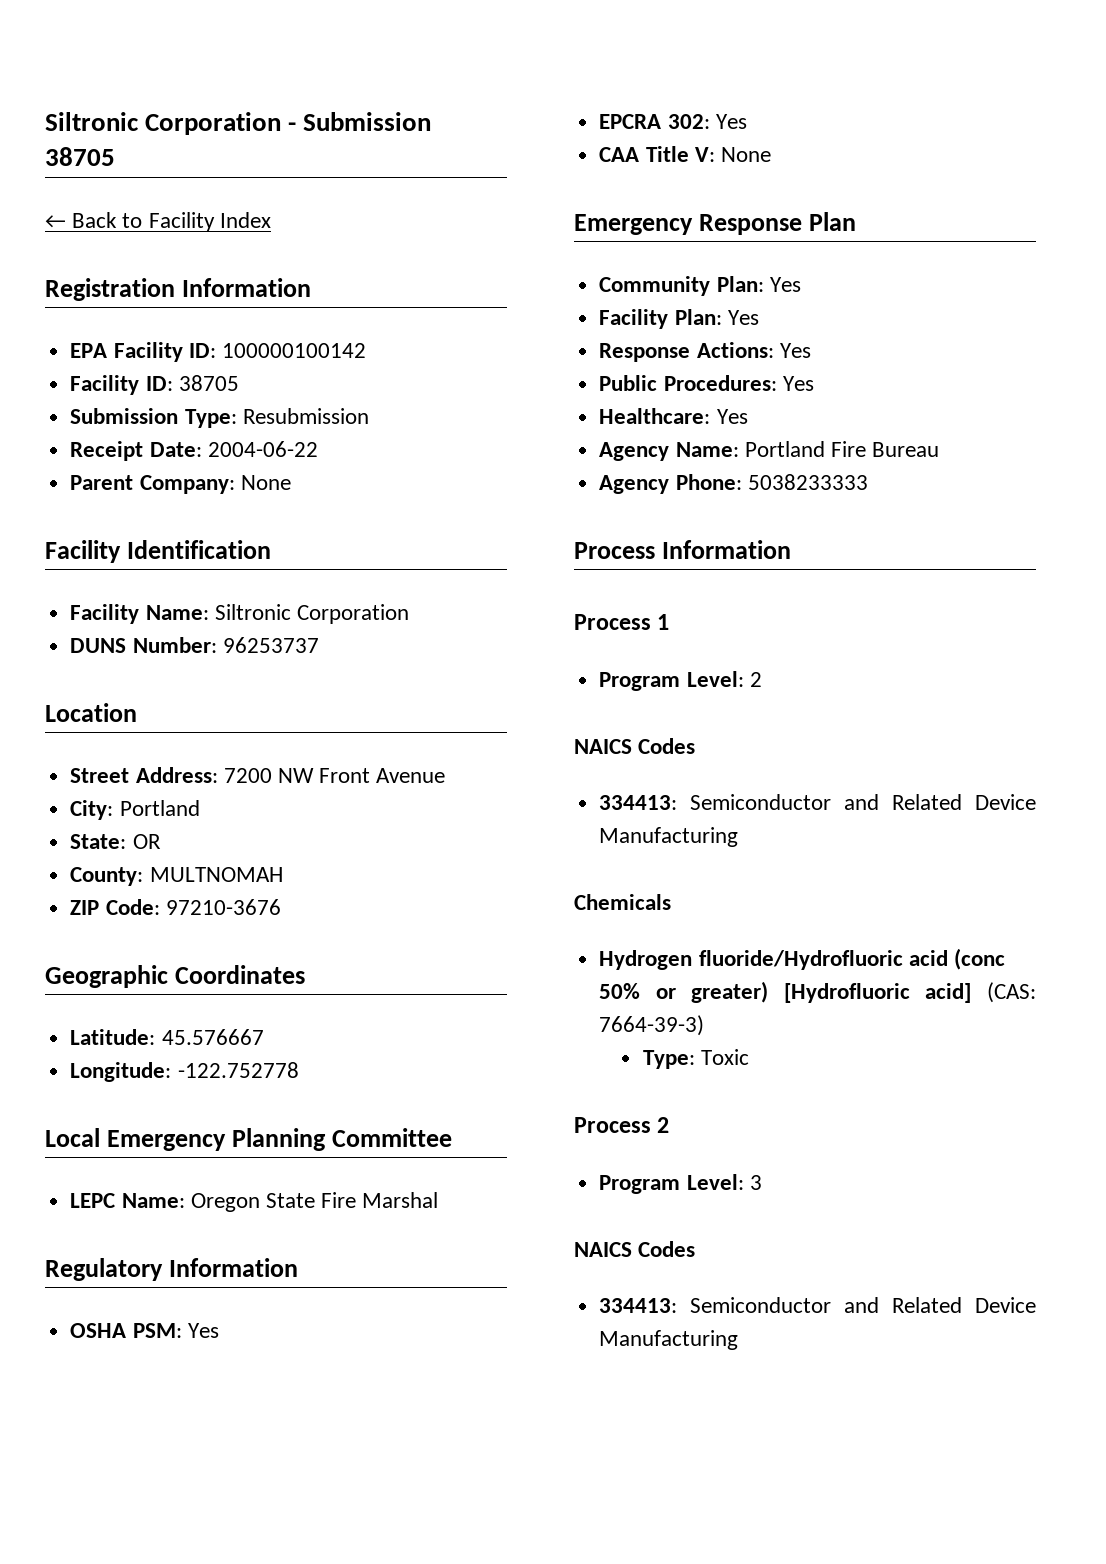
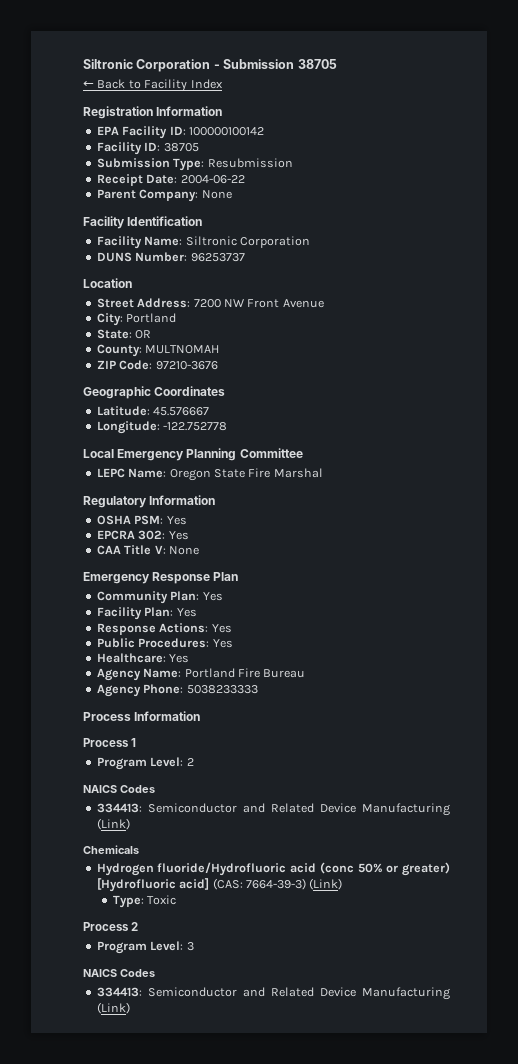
  Program Level: 2
  NAICS Codes
- 334413: Semiconductor and Related Device Manufacturing
+ 334413: Semiconductor and Related Device Manufacturing (Link)
- Hydrogen fluoride/Hydrofluoric acid (conc 50% or greater) [Hydrofluoric acid] (CAS: 7664-39-3)
+ Hydrogen fluoride/Hydrofluoric acid (conc 50% or greater) [Hydrofluoric acid] (CAS: 7664-39-3) (Link)
  Program Level: 3
  NAICS Codes
- 334413: Semiconductor and Related Device Manufacturing
+ 334413: Semiconductor and Related Device Manufacturing (Link)

